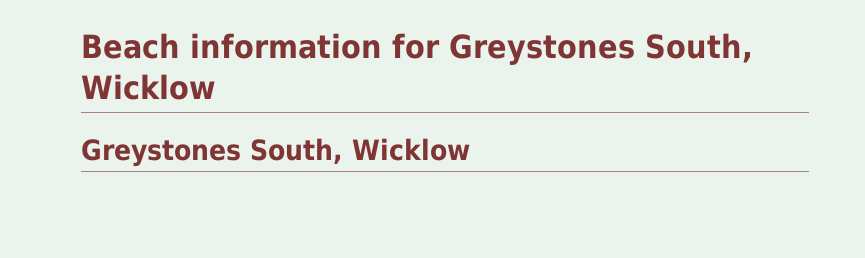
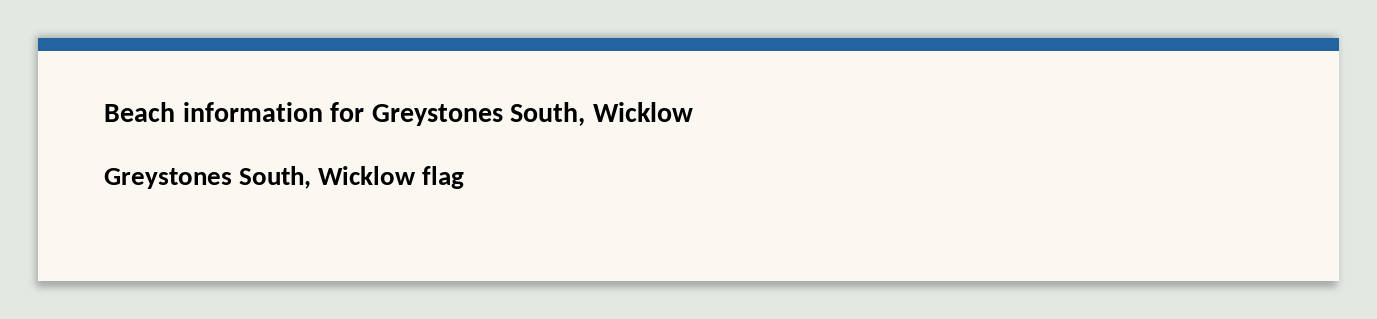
  Beach information for Greystones South, Wicklow
- Greystones South, Wicklow
+ Greystones South, Wicklow flag

